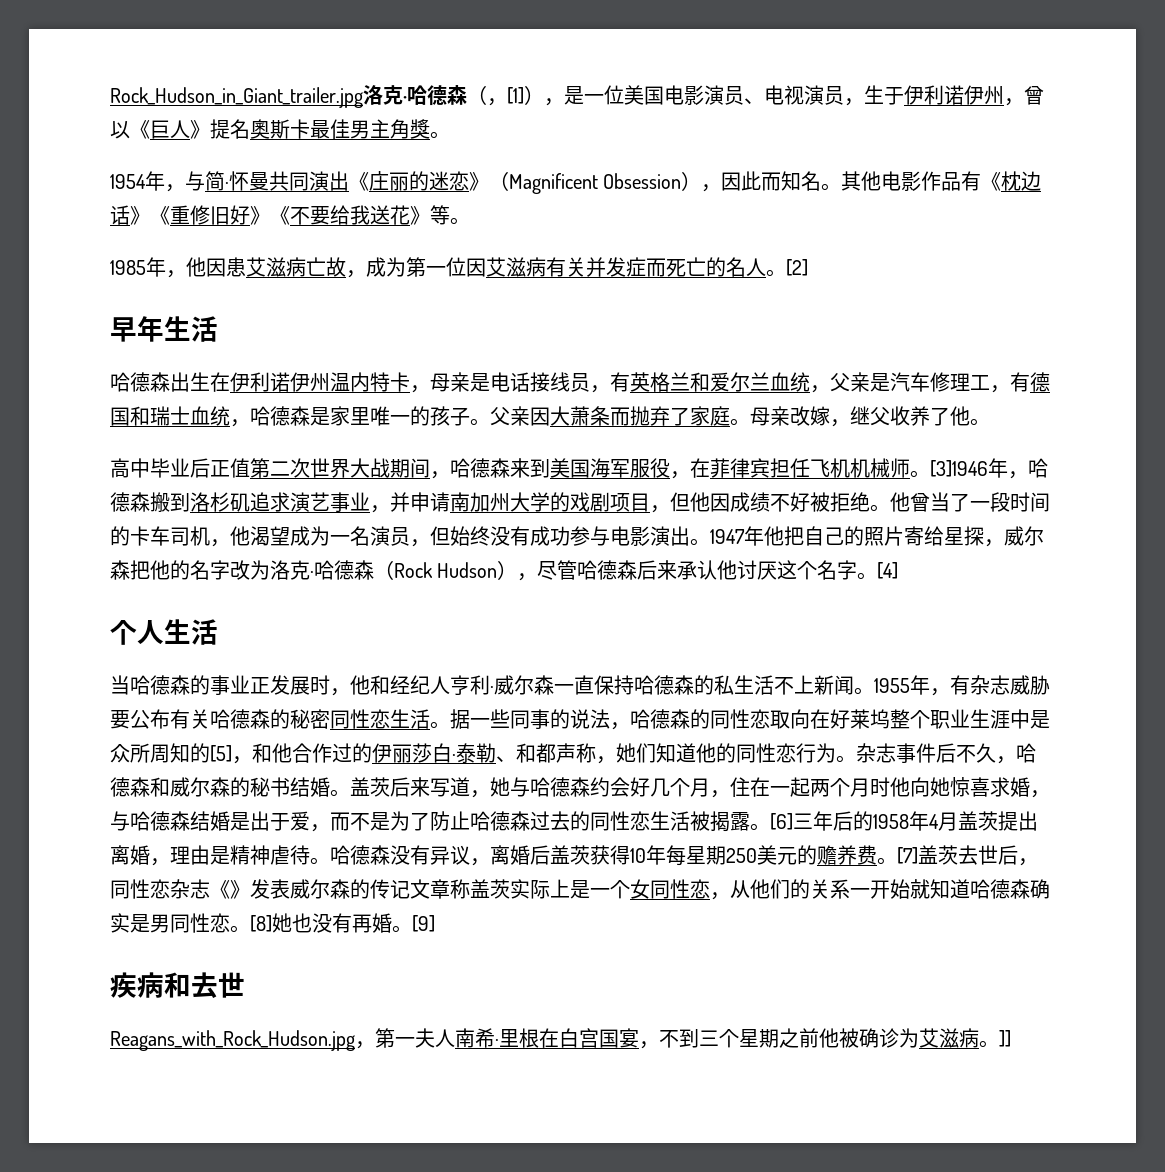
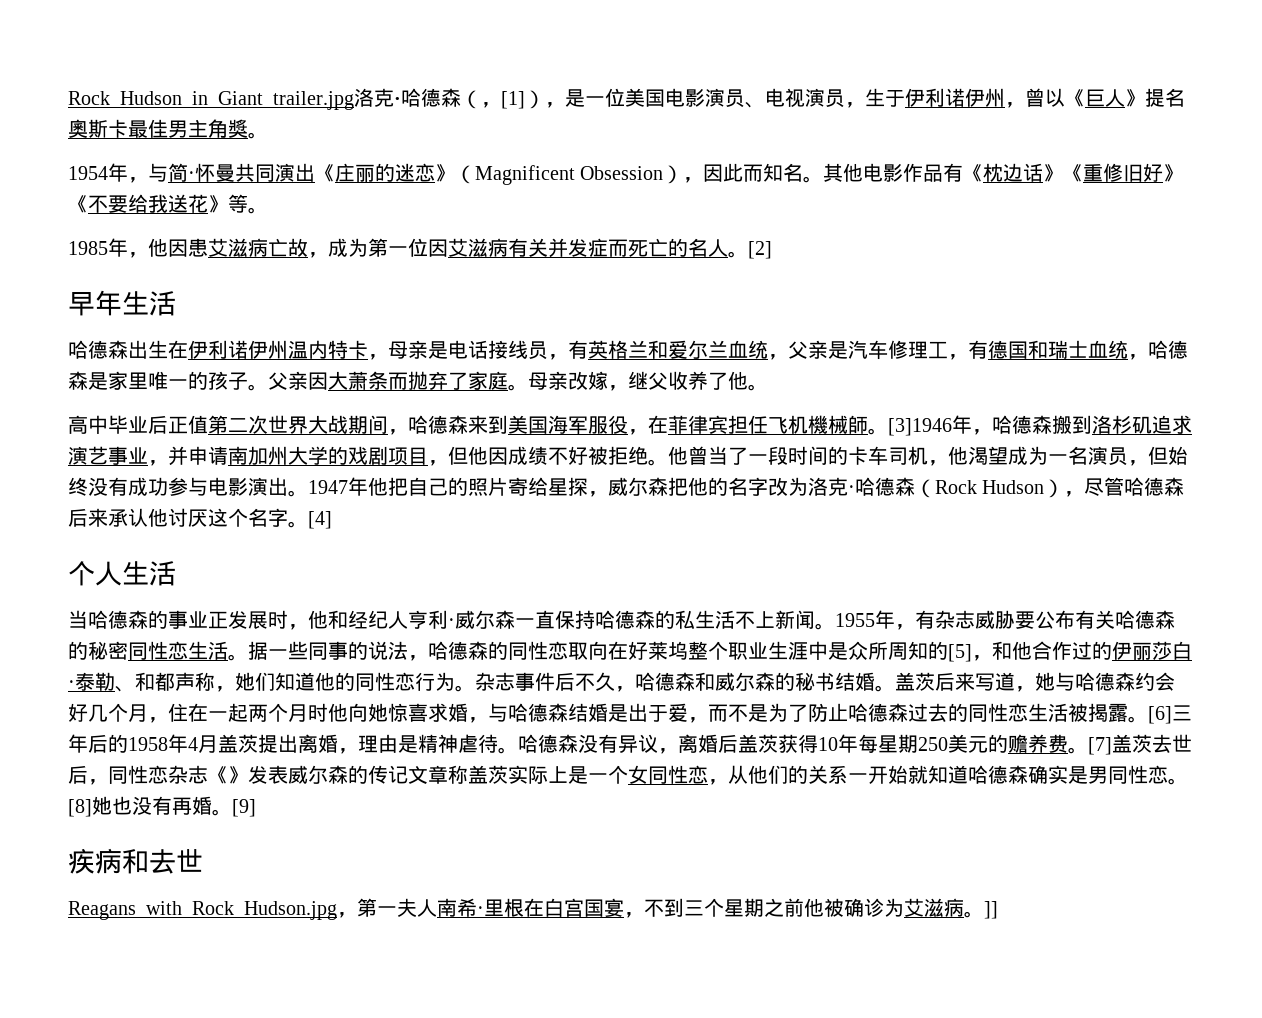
- 高中毕业后正值第二次世界大战期间，哈德森来到美国海军服役，在菲律宾担任飞机机械师。
+ 高中毕业后正值第二次世界大战期间，哈德森来到美国海军服役，在菲律宾担任飞机機械師。

